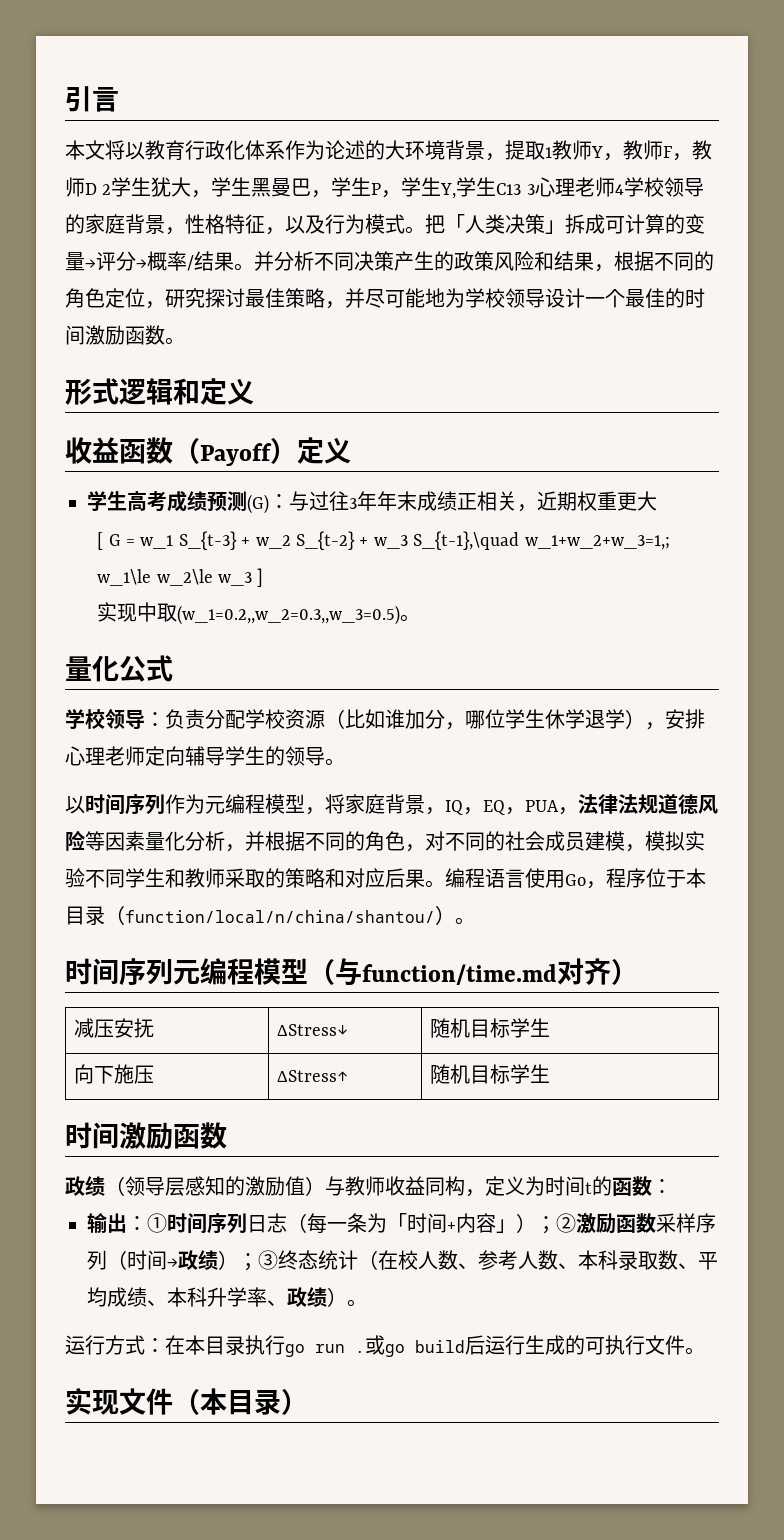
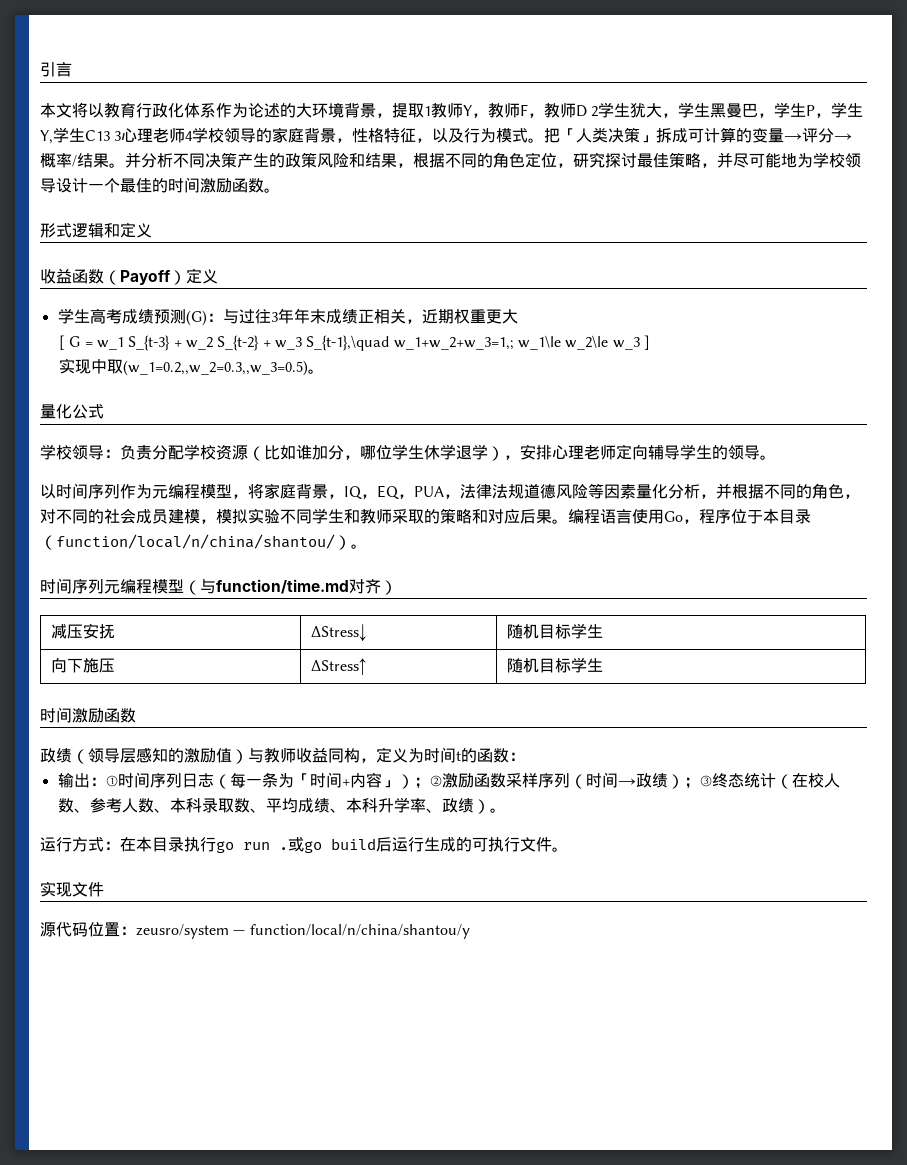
- 实现文件（本目录）
+ 实现文件
+ 源代码位置：zeusro/system — function/local/n/china/shantou/y

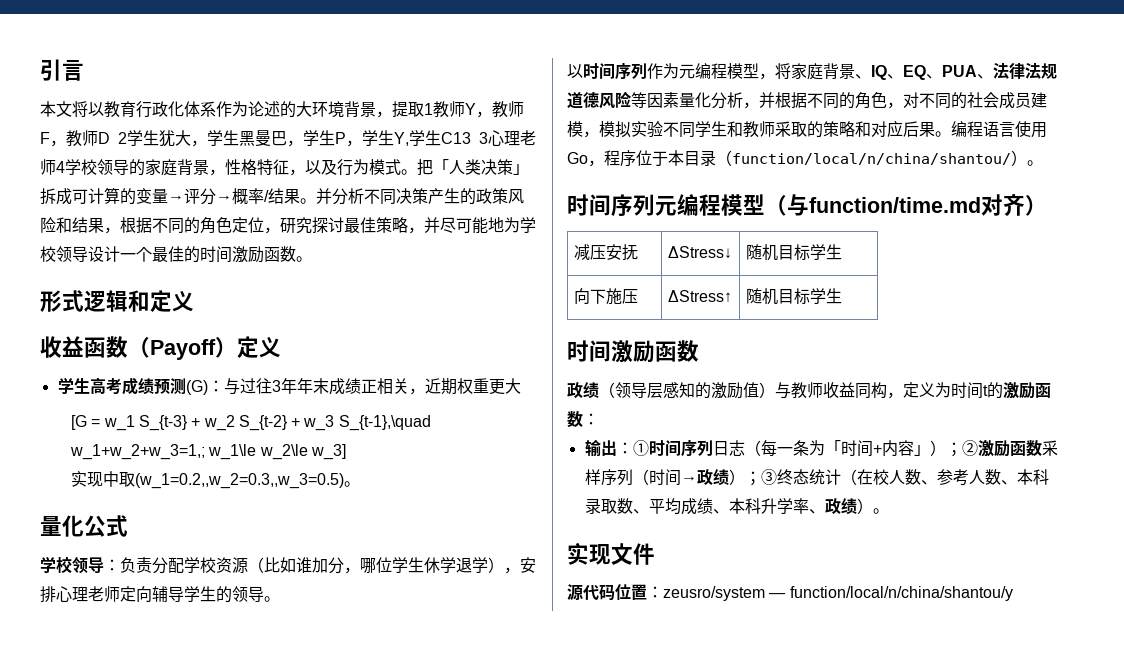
- [ G = w_1 S_{t-3} + w_2 S_{t-2} + w_3 S_{t-1},\quad w_1+w_2+w_3=1,; w_1\le w_2\le w_3 ]
+ [G = w_1 S_{t-3} + w_2 S_{t-2} + w_3 S_{t-1},\quad w_1+w_2+w_3=1,; w_1\le w_2\le w_3]
- 以时间序列作为元编程模型，将家庭背景，IQ，EQ，PUA，法律法规道德风险等因素量化分析，并根据不同的角色，对不同的社会成员建模，模拟实验不同学生和教师采取的策略和对应后果。
+ 以时间序列作为元编程模型，将家庭背景、IQ、EQ、PUA、法律法规道德风险等因素量化分析，并根据不同的角色，对不同的社会成员建模，模拟实验不同学生和教师采取的策略和对应后果。
- 政绩（领导层感知的激励值）与教师收益同构，定义为时间t的函数：
+ 政绩（领导层感知的激励值）与教师收益同构，定义为时间t的激励函数：
- 运行方式：在本目录执行go run .或go build后运行生成的可执行文件。

